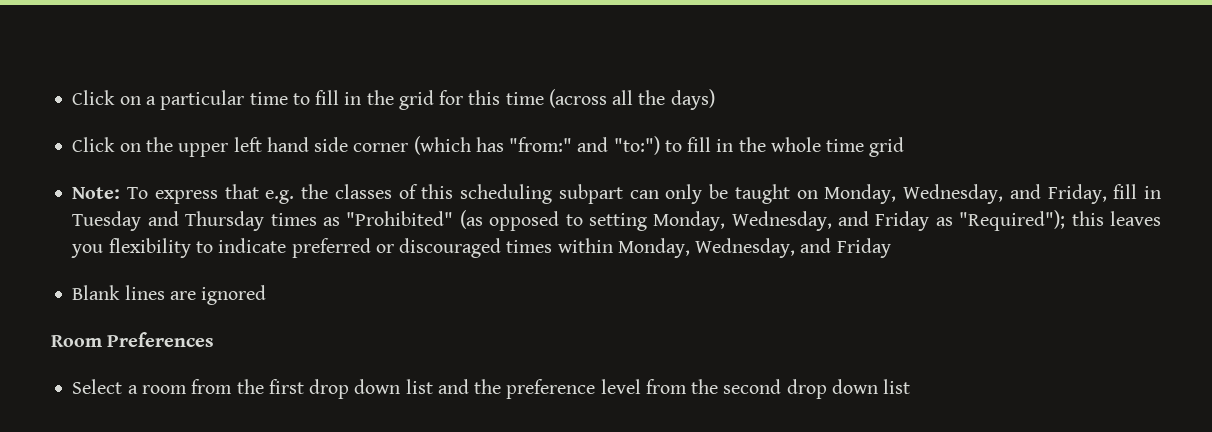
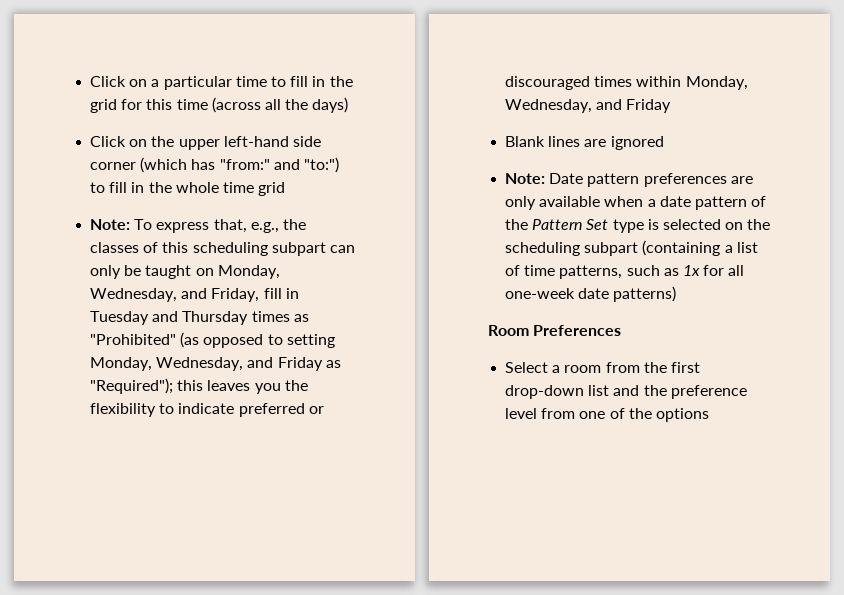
- Click on the upper left hand side corner (which has "from:" and "to:") to fill in the whole time grid
+ Click on the upper left-hand side corner (which has "from:" and "to:") to fill in the whole time grid
- Note: To express that e.g. the classes of this scheduling subpart can only be taught on Monday, Wednesday, and Friday, fill in Tuesday and Thursday times as "Prohibited" (as opposed to setting Monday, Wednesday, and Friday as "Required"); this leaves you flexibility to indicate preferred or discouraged times within Monday, Wednesday, and Friday
+ Note: To express that, e.g., the classes of this scheduling subpart can only be taught on Monday, Wednesday, and Friday, fill in Tuesday and Thursday times as "Prohibited" (as opposed to setting Monday, Wednesday, and Friday as "Required"); this leaves you the flexibility to indicate preferred or discouraged times within Monday, Wednesday, and Friday
+ Note: Date pattern preferences are only available when a date pattern of the Pattern Set type is selected on the scheduling subpart (containing a list of time patterns, such as 1x for all one-week date patterns)
- Select a room from the first drop down list and the preference level from the second drop down list
+ Select a room from the first drop-down list and the preference level from one of the options

